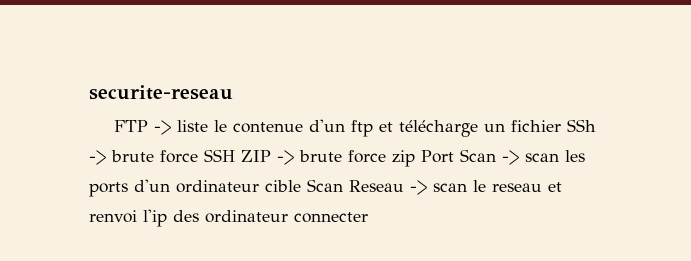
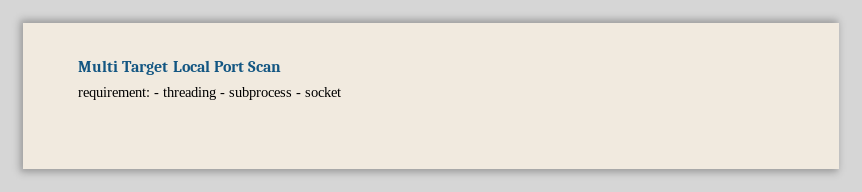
- securite-reseau
- FTP -> liste le contenue d'un ftp et télécharge un fichier SSh -> brute force SSH ZIP -> brute force zip Port Scan -> scan les ports d'un ordinateur cible Scan Reseau -> scan le reseau et renvoi l'ip des ordinateur connecter
+ Multi Target Local Port Scan
+ requirement: - threading - subprocess - socket

